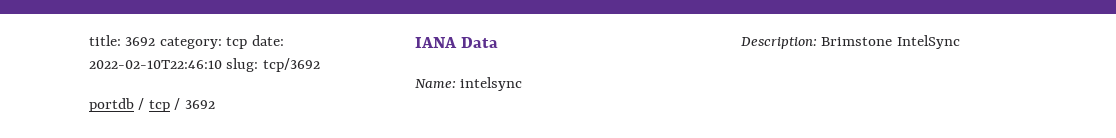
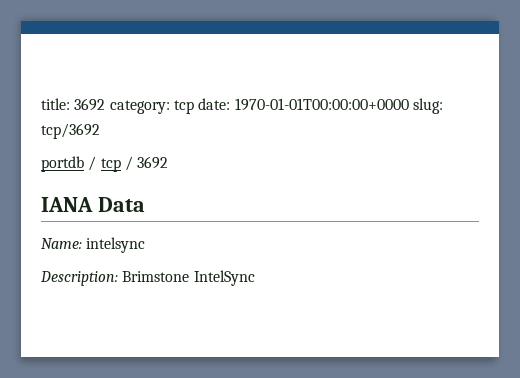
- title: 3692 category: tcp date: 2022-02-10T22:46:10 slug: tcp/3692
+ title: 3692 category: tcp date: 1970-01-01T00:00:00+0000 slug: tcp/3692

